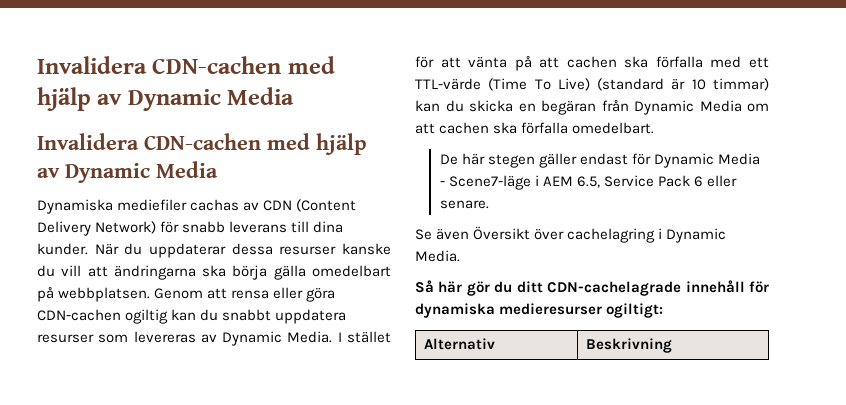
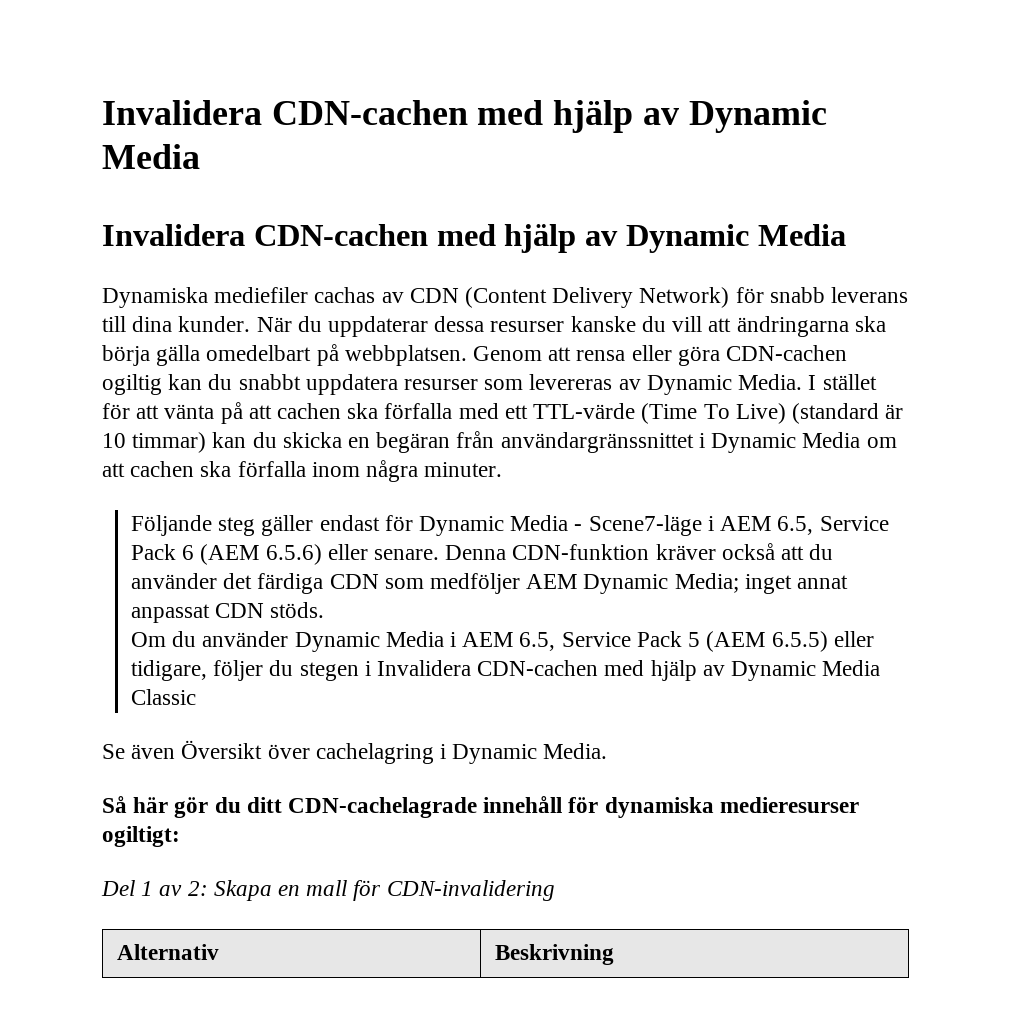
- I stället för att vänta på att cachen ska förfalla med ett TTL-värde (Time To Live) (standard är 10 timmar) kan du skicka en begäran från Dynamic Media om att cachen ska förfalla omedelbart.
- De här stegen gäller endast för Dynamic Media - Scene7-läge i AEM 6.5, Service Pack 6 eller senare.
+ I stället för att vänta på att cachen ska förfalla med ett TTL-värde (Time To Live) (standard är 10 timmar) kan du skicka en begäran från användargränssnittet i Dynamic Media om att cachen ska förfalla inom några minuter.
+ Följande steg gäller endast för Dynamic Media - Scene7-läge i AEM 6.5, Service Pack 6 (AEM 6.5.6) eller senare. Denna CDN-funktion kräver också att du använder det färdiga CDN som medföljer AEM Dynamic Media; inget annat anpassat CDN stöds.
+ Om du använder Dynamic Media i AEM 6.5, Service Pack 5 (AEM 6.5.5) eller tidigare, följer du stegen i Invalidera CDN-cachen med hjälp av Dynamic Media Classic
+ Del 1 av 2: Skapa en mall för CDN-invalidering

